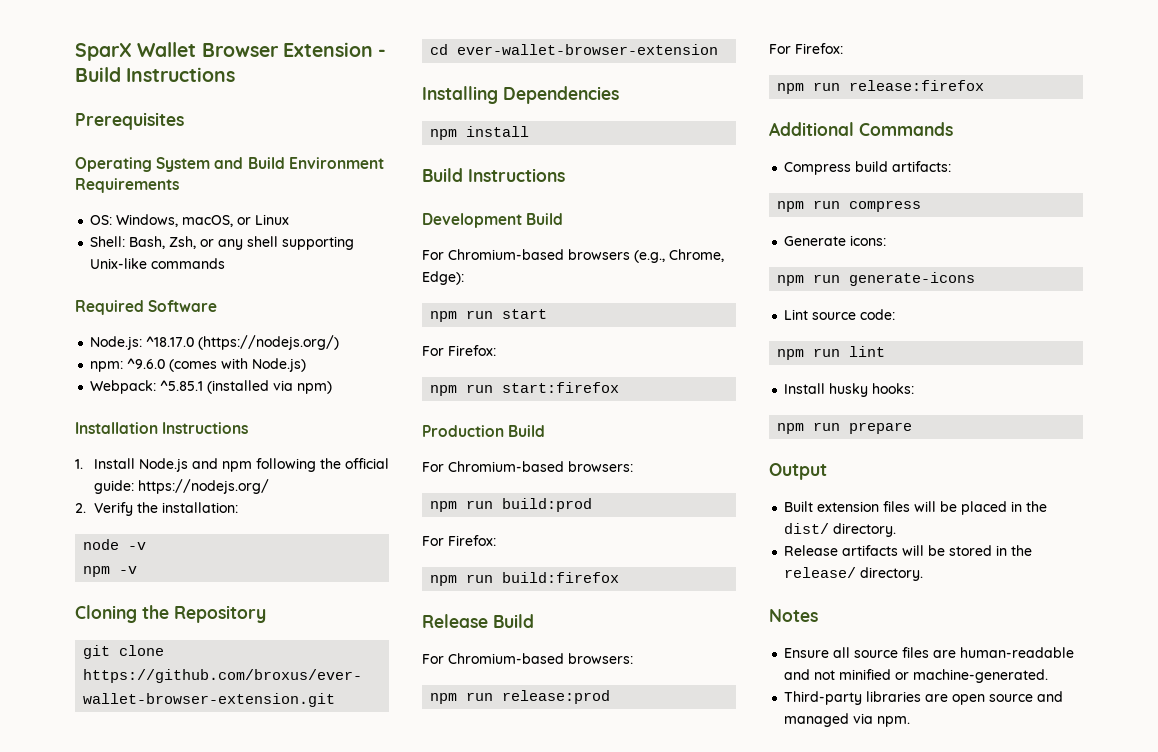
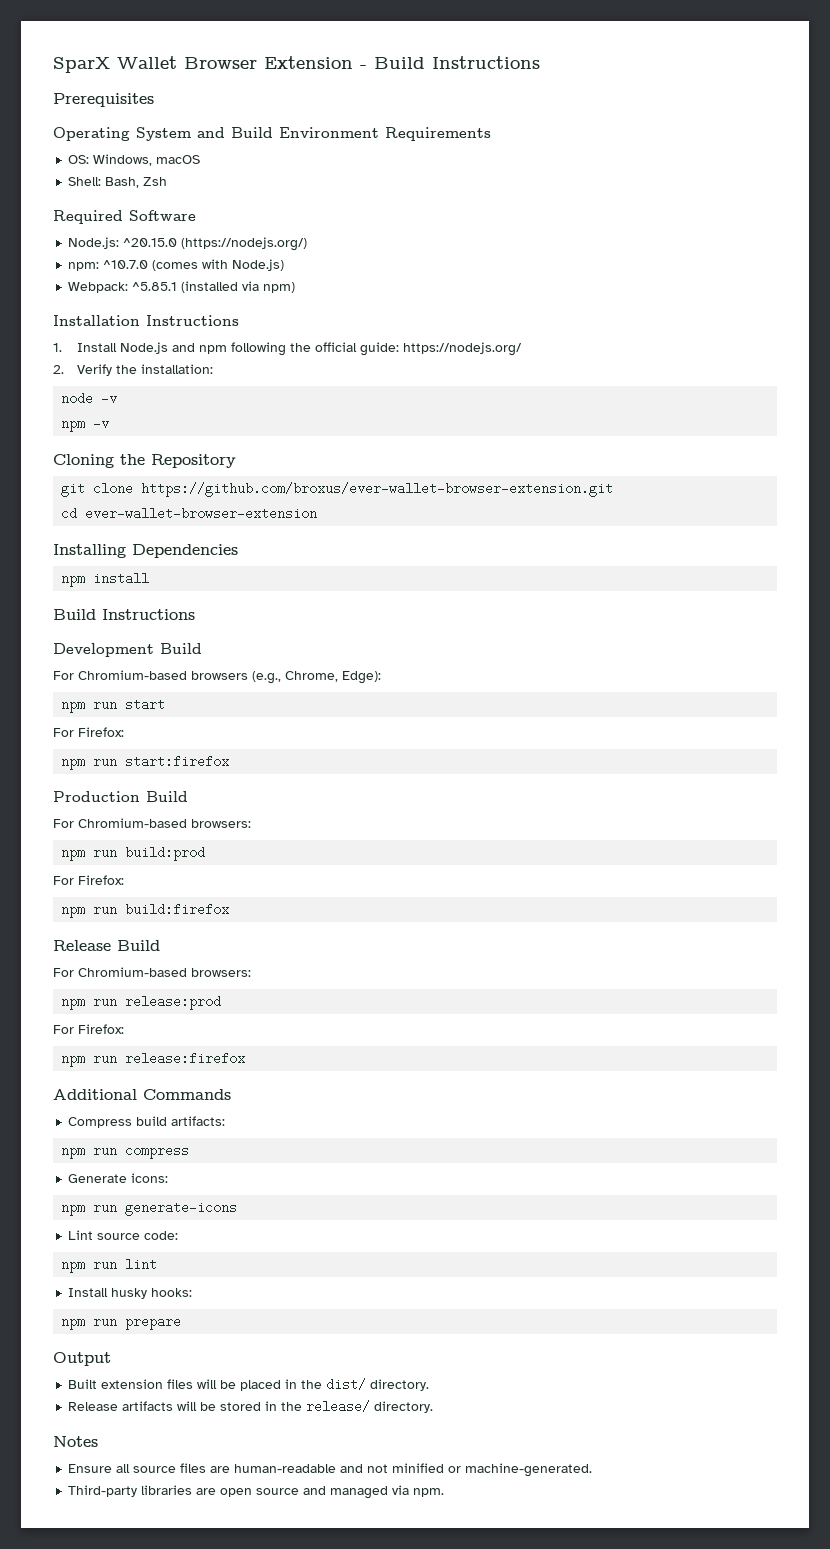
- OS: Windows, macOS, or Linux
+ OS: Windows, macOS
- Shell: Bash, Zsh, or any shell supporting Unix-like commands
+ Shell: Bash, Zsh
- Node.js: ^18.17.0 (https://nodejs.org/)
+ Node.js: ^20.15.0 (https://nodejs.org/)
- npm: ^9.6.0 (comes with Node.js)
+ npm: ^10.7.0 (comes with Node.js)

